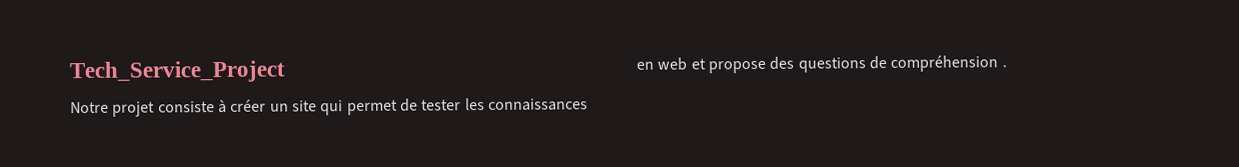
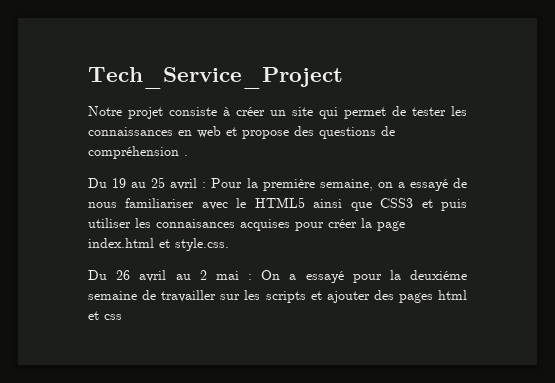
+ Du 19 au 25 avril : Pour la première semaine, on a essayé de nous familiariser avec le HTML5 ainsi que CSS3 et puis utiliser les connaisances acquises pour créer la page index.html et style.css.
+ Du 26 avril au 2 mai : On a essayé pour la deuxiéme semaine de travailler sur les scripts et ajouter des pages html et css

